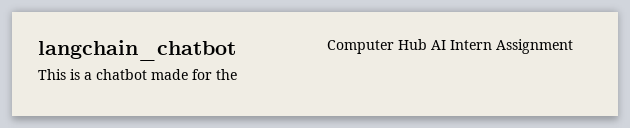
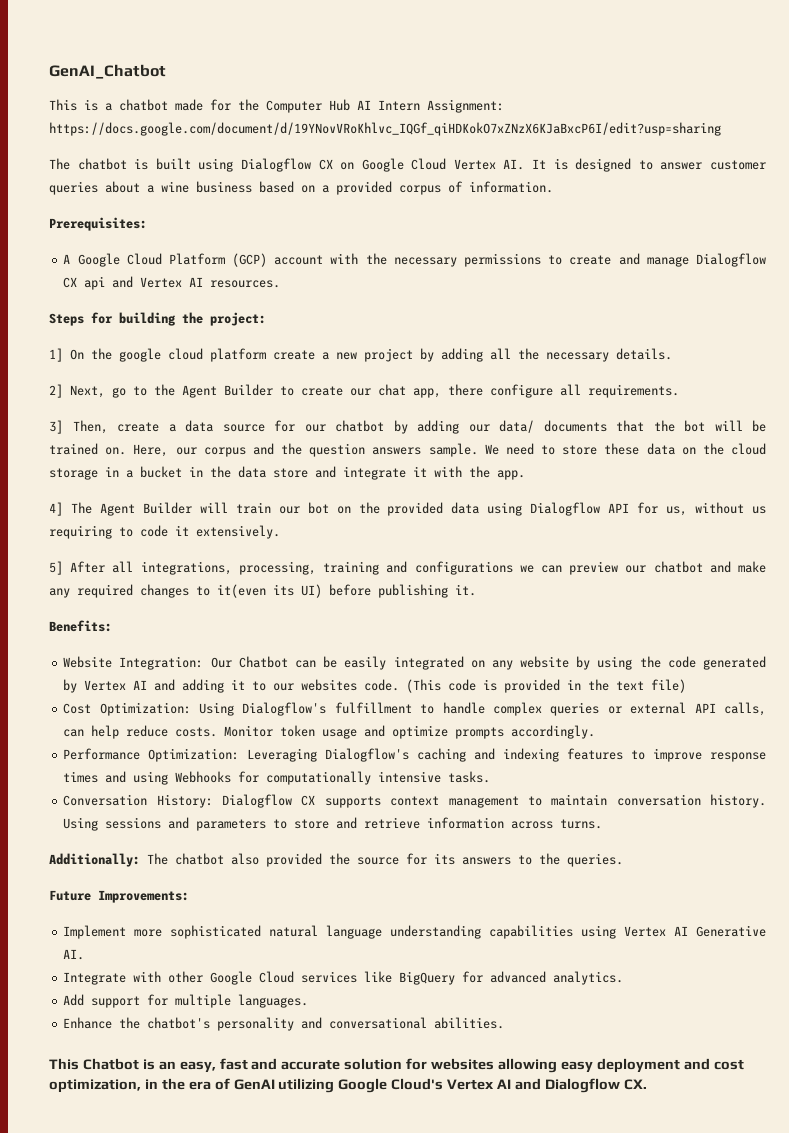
- langchain_chatbot
+ GenAI_Chatbot
- This is a chatbot made for the Computer Hub AI Intern Assignment
+ This is a chatbot made for the Computer Hub AI Intern Assignment: https://docs.google.com/document/d/19YNovVRoKhlvc_IQGf_qiHDKokO7xZNzX6KJaBxcP6I/edit?usp=sharing
+ The chatbot is built using Dialogflow CX on Google Cloud Vertex AI. It is designed to answer customer queries about a wine business based on a provided corpus of information.
+ Prerequisites:
+ A Google Cloud Platform (GCP) account with the necessary permissions to create and manage Dialogflow CX api and Vertex AI resources.
+ Steps for building the project:
+ 1] On the google cloud platform create a new project by adding all the necessary details.
+ 2] Next, go to the Agent Builder to create our chat app, there configure all requirements.
+ 3] Then, create a data source for our chatbot by adding our data/ documents that the bot will be trained on. Here, our corpus and the question answers sample. We need to store these data on the cloud storage in a bucket in the data store and integrate it with the app.
+ 4] The Agent Builder will train our bot on the provided data using Dialogflow API for us, without us requiring to code it extensively.
+ 5] After all integrations, processing, training and configurations we can preview our chatbot and make any required changes to it(even its UI) before publishing it.
+ Benefits:
+ Website Integration: Our Chatbot can be easily integrated on any website by using the code generated by Vertex AI and adding it to our websites code. (This code is provided in the text file)
+ Cost Optimization: Using Dialogflow's fulfillment to handle complex queries or external API calls, can help reduce costs. Monitor token usage and optimize prompts accordingly.
+ Performance Optimization: Leveraging Dialogflow's caching and indexing features to improve response times and using Webhooks for computationally intensive tasks.
+ Conversation History: Dialogflow CX supports context management to maintain conversation history. Using sessions and parameters to store and retrieve information across turns.
+ Additionally: The chatbot also provided the source for its answers to the queries.
+ Future Improvements:
+ Implement more sophisticated natural language understanding capabilities using Vertex AI Generative AI.
+ Integrate with other Google Cloud services like BigQuery for advanced analytics.
+ Add support for multiple languages.
+ Enhance the chatbot's personality and conversational abilities.
+ This Chatbot is an easy, fast and accurate solution for websites allowing easy deployment and cost optimization, in the era of GenAI utilizing Google Cloud's Vertex AI and Dialogflow CX.

